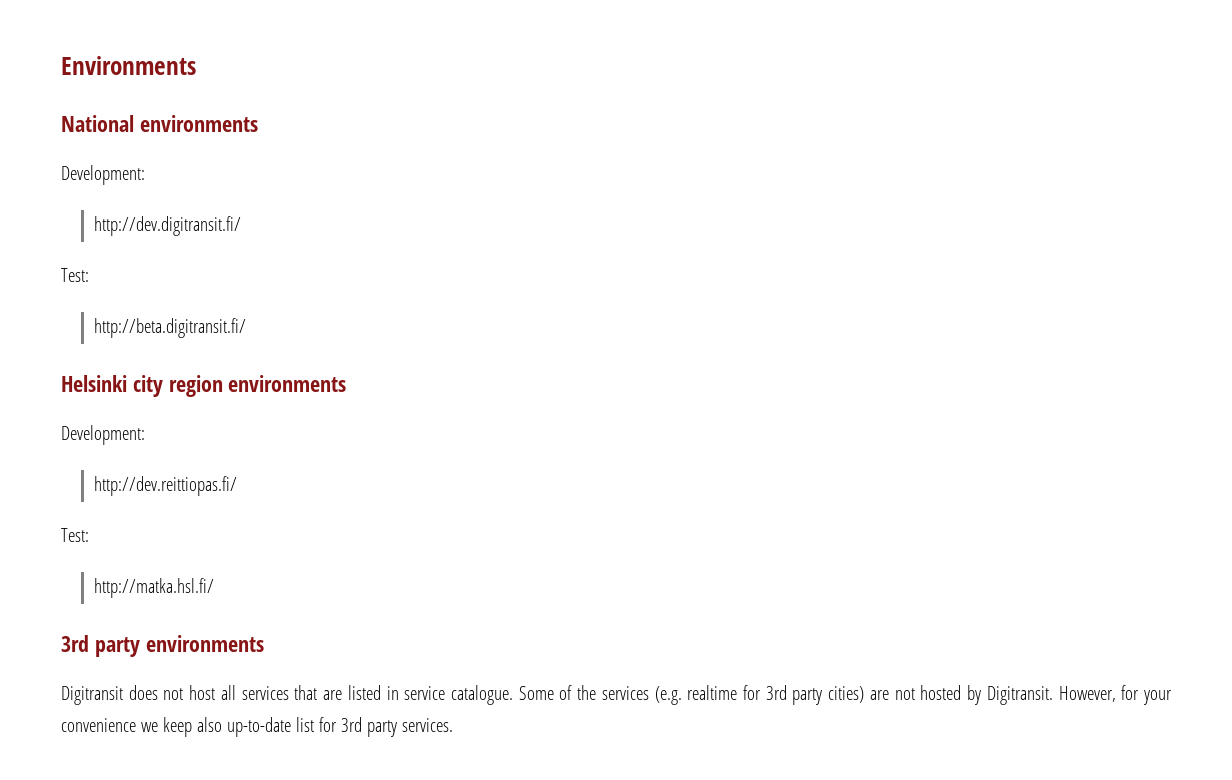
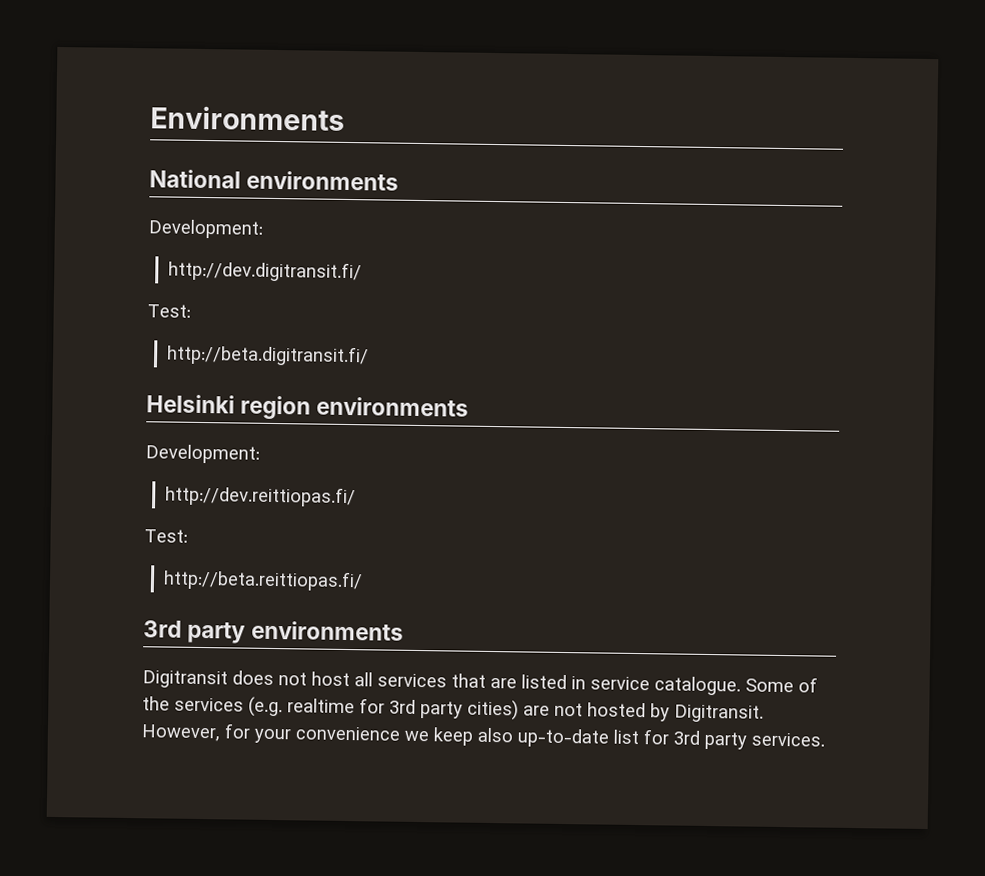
- Helsinki city region environments
+ Helsinki region environments
- http://matka.hsl.fi/
+ http://beta.reittiopas.fi/

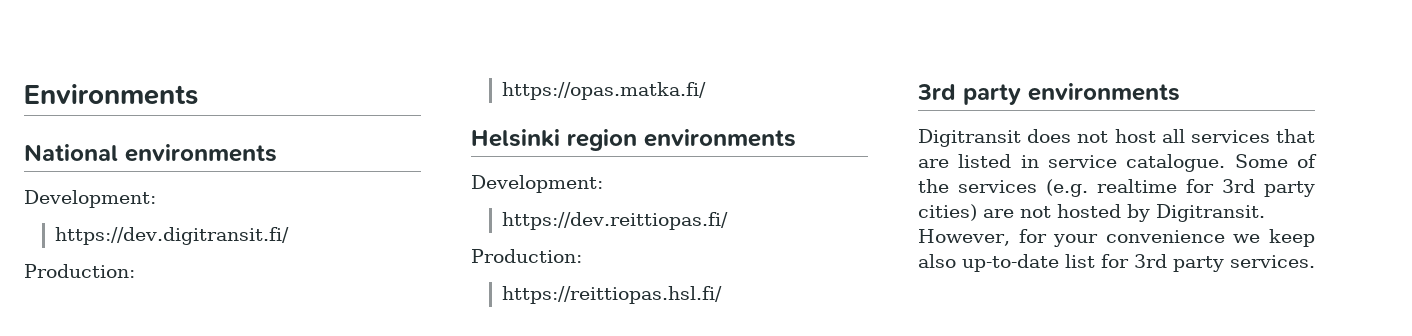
- http://dev.digitransit.fi/
- Test:
- http://beta.digitransit.fi/
+ https://dev.digitransit.fi/
+ Production:
+ https://opas.matka.fi/
- http://dev.reittiopas.fi/
- Test:
- http://beta.reittiopas.fi/
+ https://dev.reittiopas.fi/
+ Production:
+ https://reittiopas.hsl.fi/

